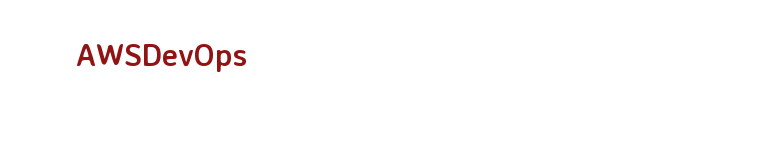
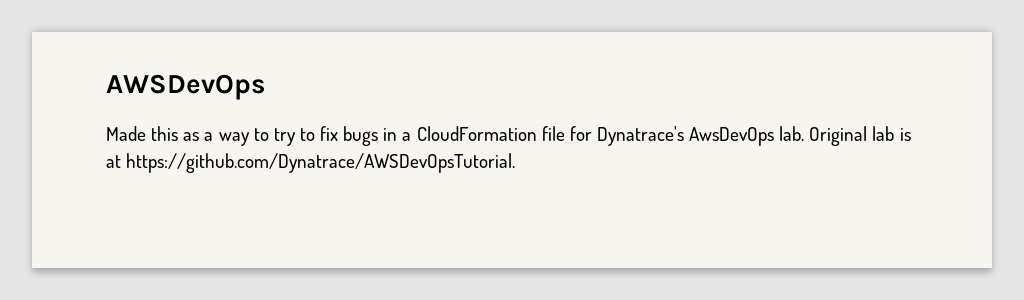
+ Made this as a way to try to fix bugs in a CloudFormation file for Dynatrace's AwsDevOps lab. Original lab is at https://github.com/Dynatrace/AWSDevOpsTutorial.

